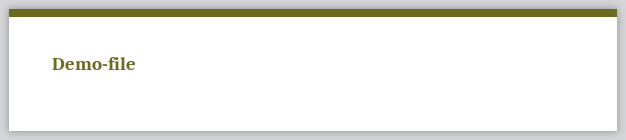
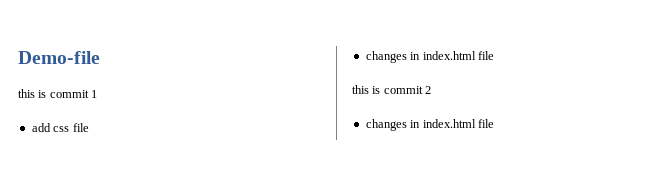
+ this is commit 1
+ add css file
+ changes in index.html file
+ this is commit 2
+ changes in index.html file

